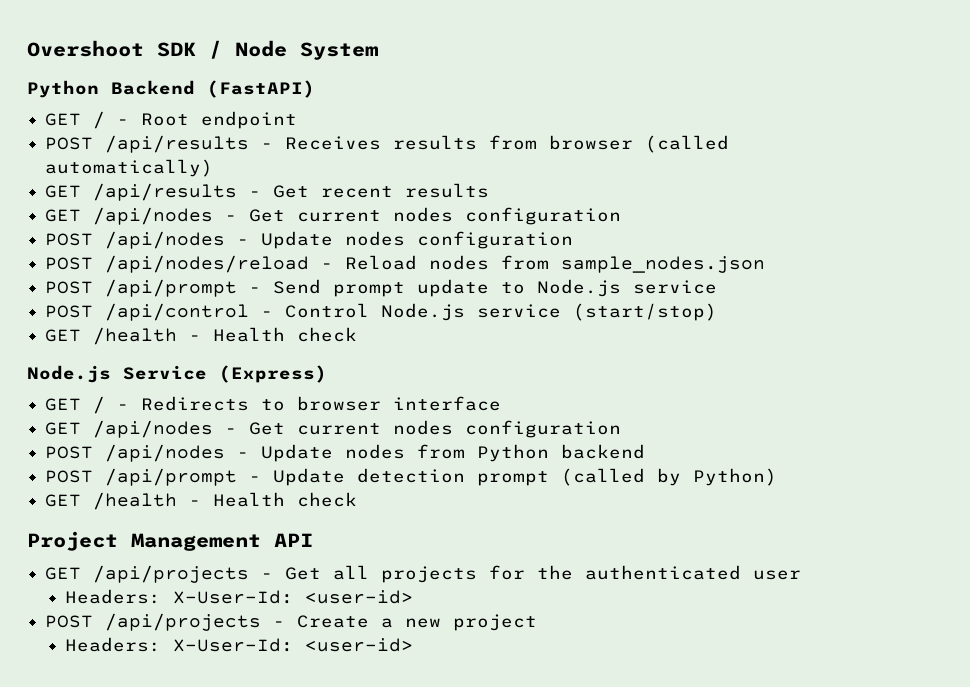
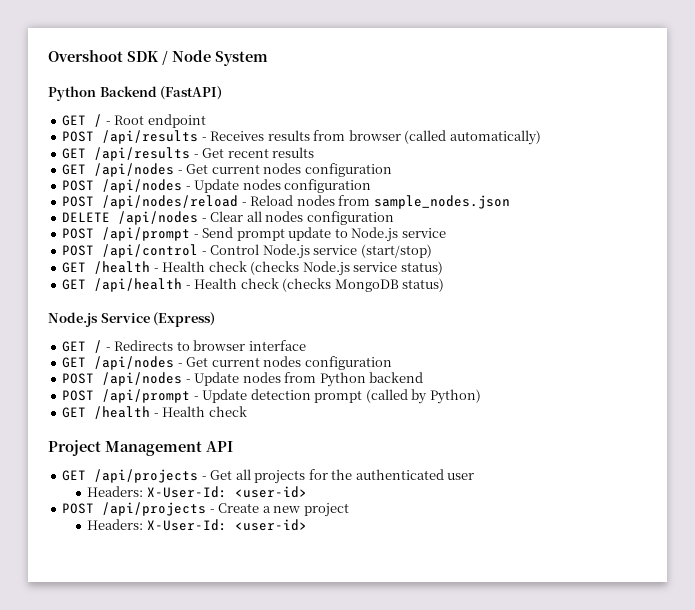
+ DELETE /api/nodes - Clear all nodes configuration
  POST /api/control - Control Node.js service (start/stop)
- GET /health - Health check
+ GET /health - Health check (checks Node.js service status)
+ GET /api/health - Health check (checks MongoDB status)

